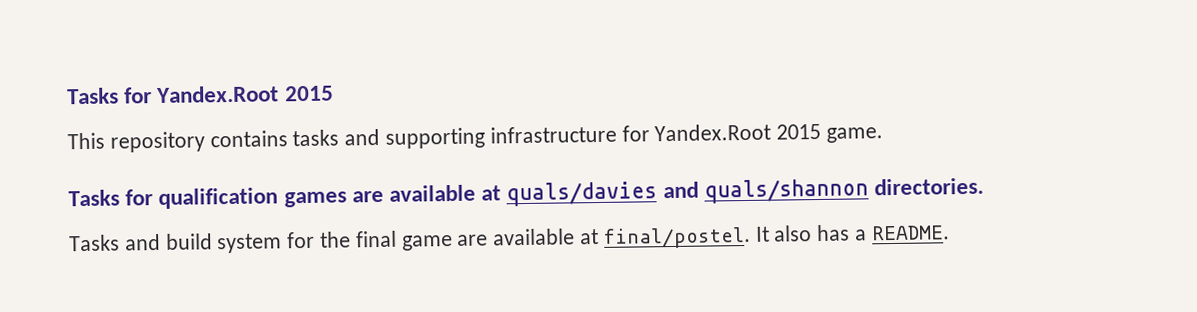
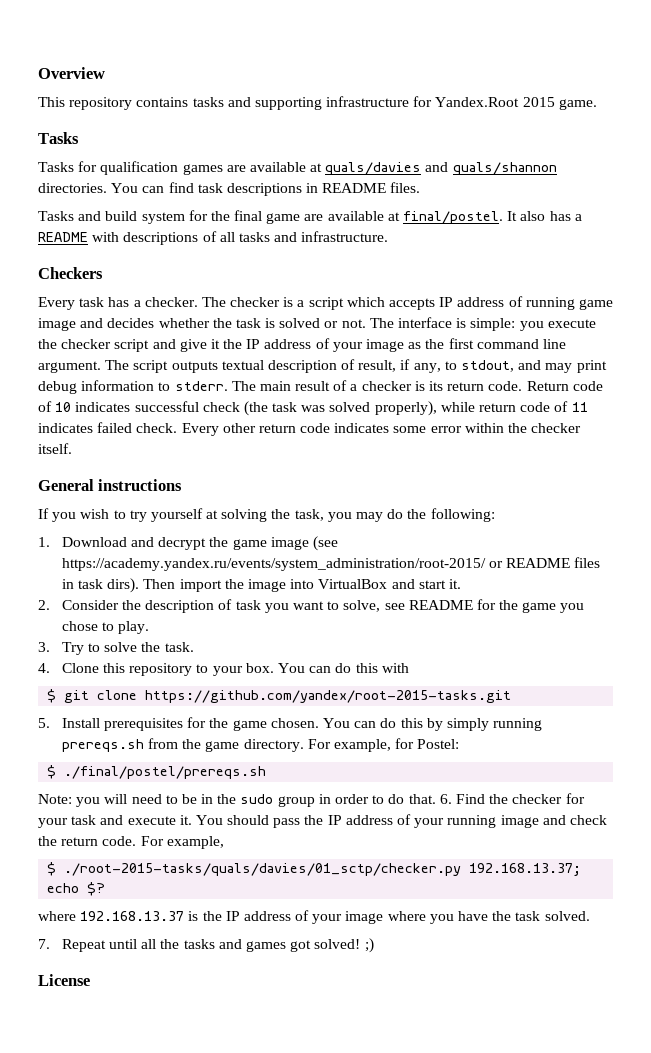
- Tasks for Yandex.Root 2015
+ Overview
  This repository contains tasks and supporting infrastructure for Yandex.Root 2015 game.
- Tasks for qualification games are available at quals/davies and quals/shannon directories.
+ Tasks
+ Tasks for qualification games are available at quals/davies and quals/shannon directories. You can find task descriptions in README files.
- It also has a README.
+ It also has a README with descriptions of all tasks and infrastructure.
+ Checkers
+ Every task has a checker. The checker is a script which accepts IP address of running game image and decides whether the task is solved or not. The interface is simple: you execute the checker script and give it the IP address of your image as the first command line argument. The script outputs textual description of result, if any, to stdout, and may print debug information to stderr. The main result of a checker is its return code. Return code of 10 indicates successful check (the task was solved properly), while return code of 11 indicates failed check. Every other return code indicates some error within the checker itself.
+ General instructions
+ If you wish to try yourself at solving the task, you may do the following:
+ 1. Download and decrypt the game image (see https://academy.yandex.ru/events/system_administration/root-2015/ or README files in task dirs). Then import the image into VirtualBox and start it.
+ 2. Consider the description of task you want to solve, see README for the game you chose to play.
+ 3. Try to solve the task.
+ 4. Clone this repository to your box. You can do this with
+ $ git clone https://github.com/yandex/root-2015-tasks.git
+ 5. Install prerequisites for the game chosen. You can do this by simply running prereqs.sh from the game directory. For example, for Postel:
+ $ ./final/postel/prereqs.sh
+ Note: you will need to be in the sudo group in order to do that. 6. Find the checker for your task and execute it. You should pass the IP address of your running image and check the return code. For example,
+ $ ./root-2015-tasks/quals/davies/01_sctp/checker.py 192.168.13.37; echo $?
+ where 192.168.13.37 is the IP address of your image where you have the task solved.
+ 7. Repeat until all the tasks and games got solved! ;)
+ License

